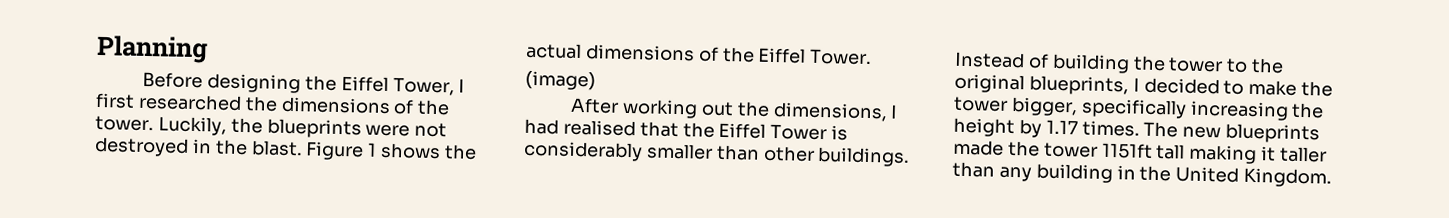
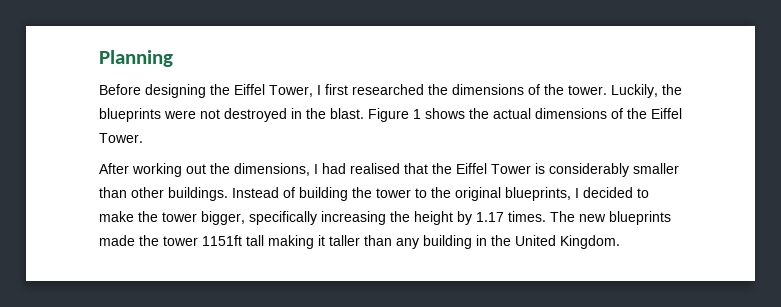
- (image)

